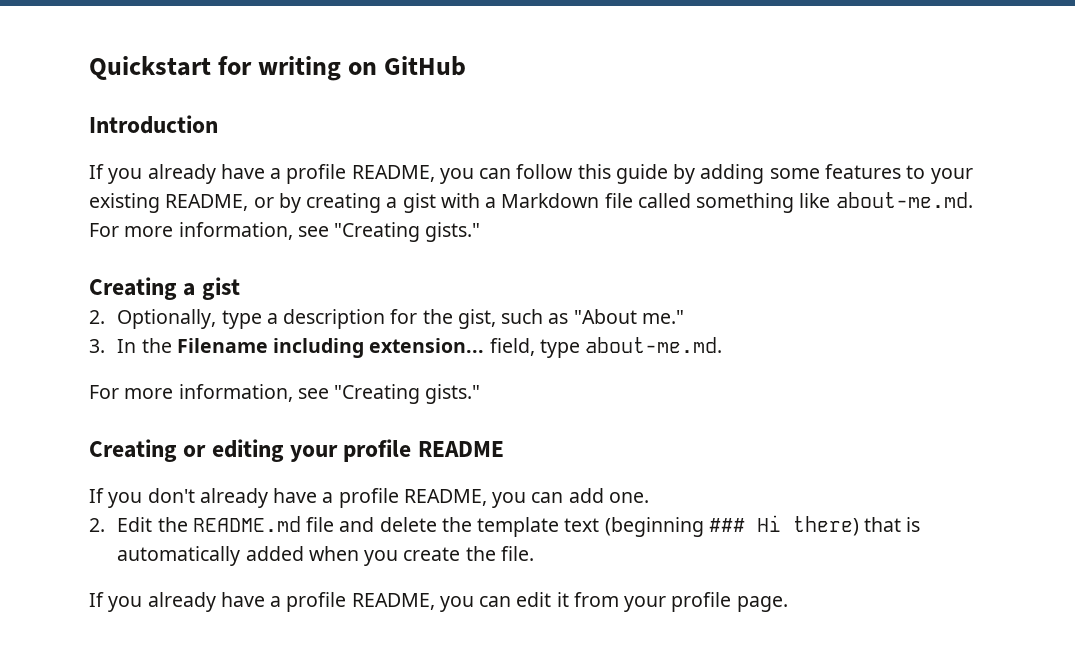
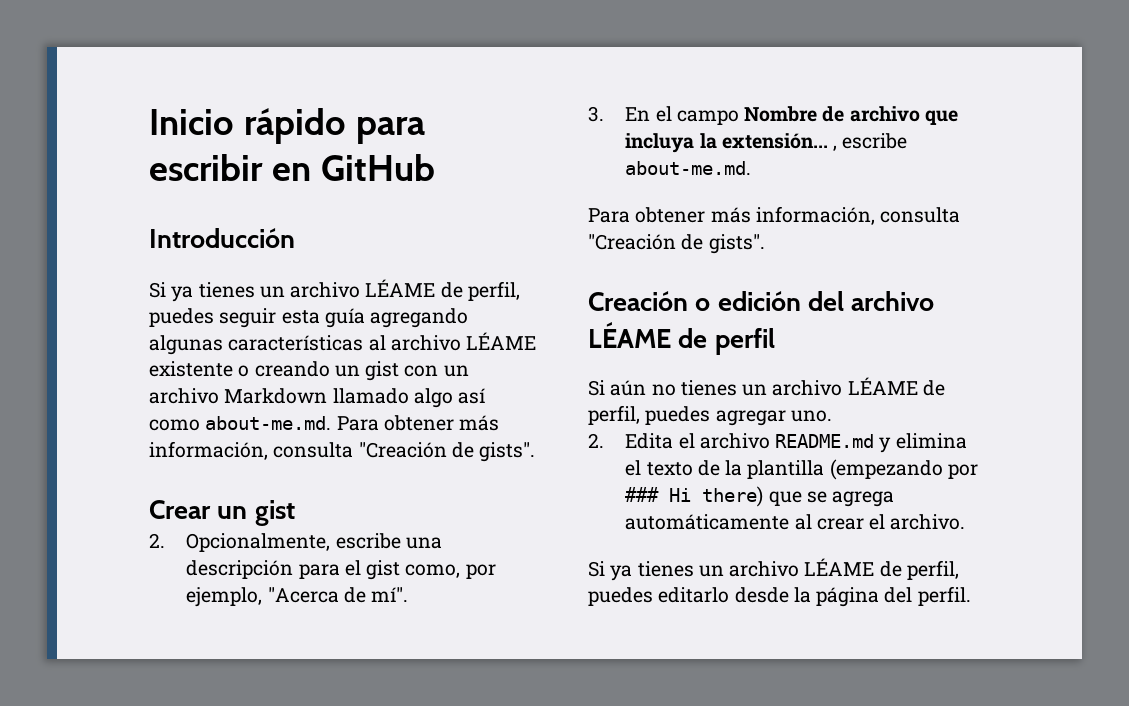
- Quickstart for writing on GitHub
- Introduction
- If you already have a profile README, you can follow this guide by adding some features to your existing README, or by creating a gist with a Markdown file called something like about-me.md. For more information, see "Creating gists."
- Creating a gist
- 2. Optionally, type a description for the gist, such as "About me."
- 3. In the Filename including extension... field, type about-me.md.
- For more information, see "Creating gists."
- Creating or editing your profile README
- If you don't already have a profile README, you can add one.
- 2. Edit the README.md file and delete the template text (beginning ### Hi there) that is automatically added when you create the file.
- If you already have a profile README, you can edit it from your profile page.
+ Inicio rápido para escribir en GitHub
+ Introducción
+ Si ya tienes un archivo LÉAME de perfil, puedes seguir esta guía agregando algunas características al archivo LÉAME existente o creando un gist con un archivo Markdown llamado algo así como about-me.md. Para obtener más información, consulta "Creación de gists".
+ Crear un gist
+ 2. Opcionalmente, escribe una descripción para el gist como, por ejemplo, "Acerca de mí".
+ 3. En el campo Nombre de archivo que incluya la extensión... , escribe about-me.md.
+ Para obtener más información, consulta "Creación de gists".
+ Creación o edición del archivo LÉAME de perfil
+ Si aún no tienes un archivo LÉAME de perfil, puedes agregar uno.
+ 2. Edita el archivo README.md y elimina el texto de la plantilla (empezando por ### Hi there) que se agrega automáticamente al crear el archivo.
+ Si ya tienes un archivo LÉAME de perfil, puedes editarlo desde la página del perfil.

